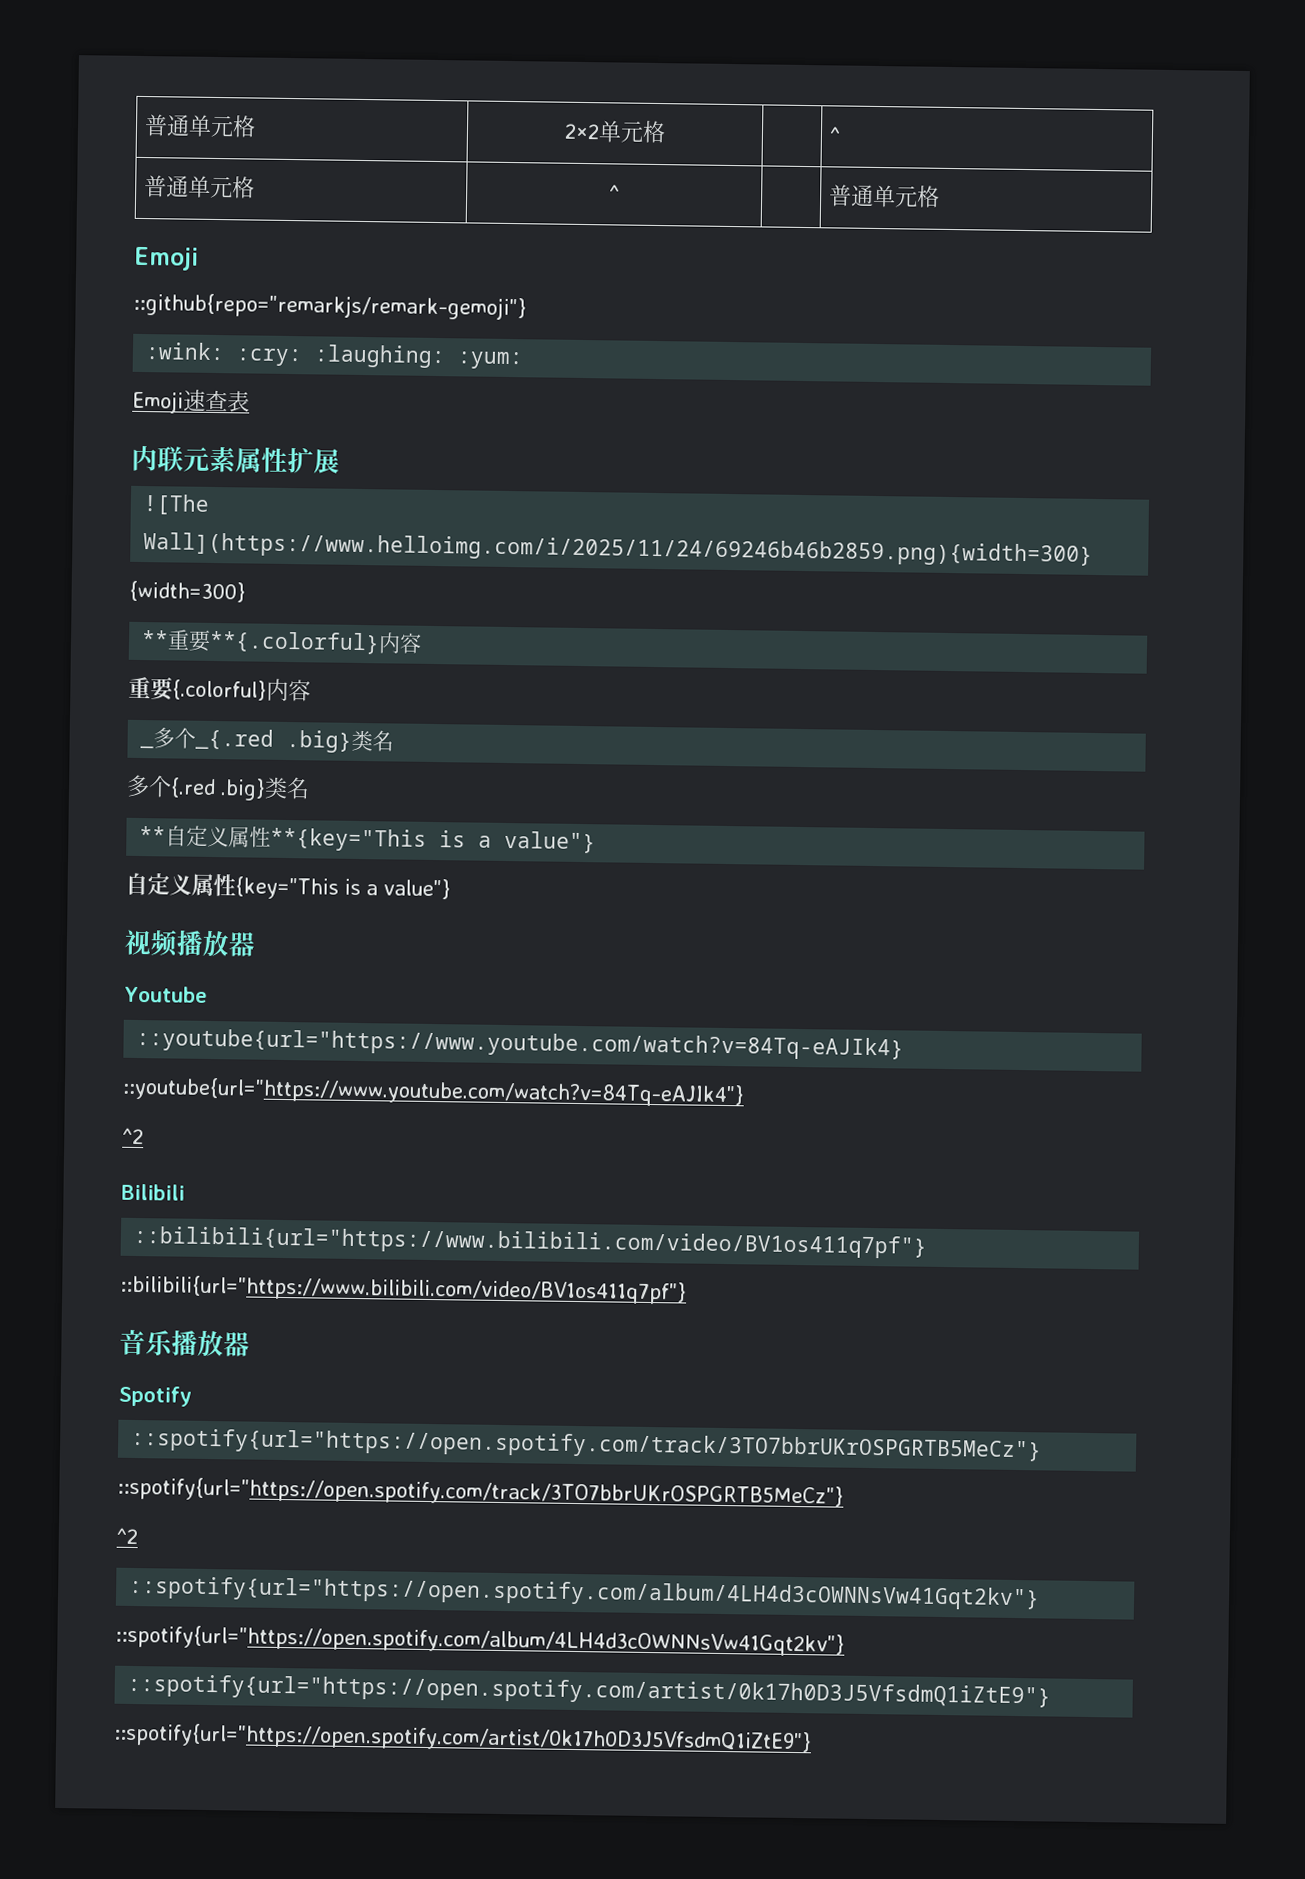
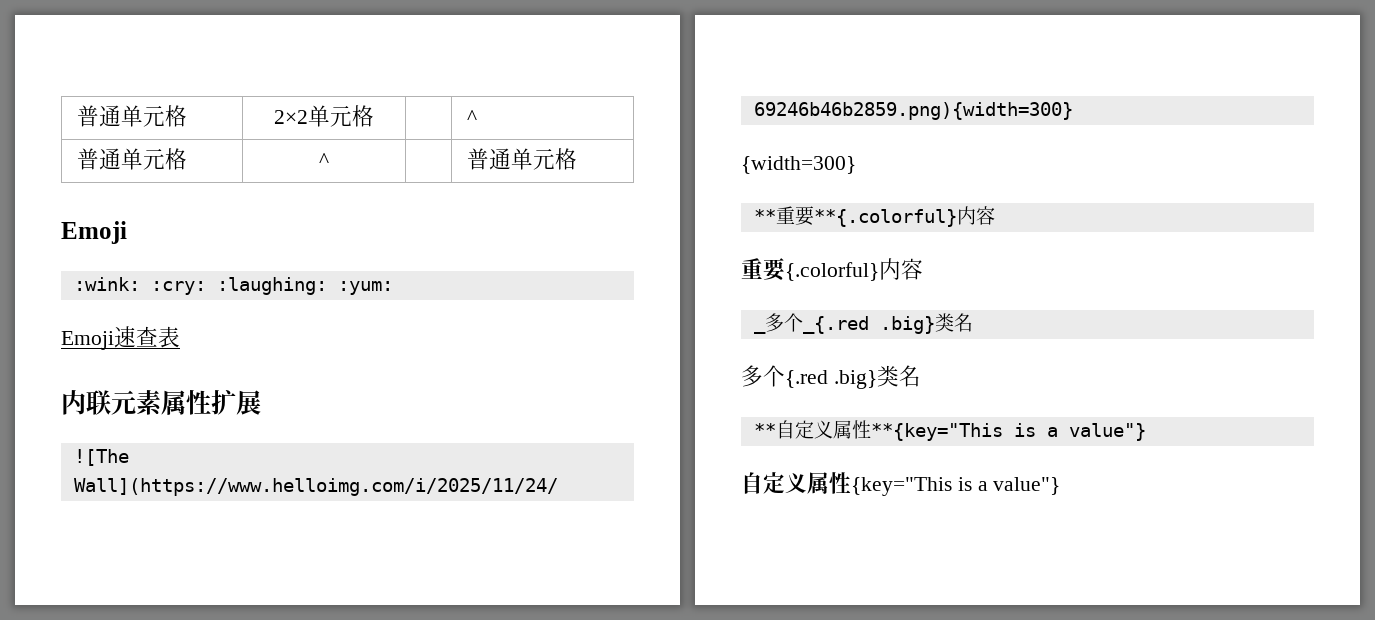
- ::github{repo="remarkjs/remark-gemoji"}
- 视频播放器
- Youtube
- ::youtube{url="https://www.youtube.com/watch?v=84Tq-eAJIk4}
- ::youtube{url="https://www.youtube.com/watch?v=84Tq-eAJIk4"}
- ^2
- Bilibili
- ::bilibili{url="https://www.bilibili.com/video/BV1os411q7pf"}
- ::bilibili{url="https://www.bilibili.com/video/BV1os411q7pf"}
- 音乐播放器
- Spotify
- ::spotify{url="https://open.spotify.com/track/3TO7bbrUKrOSPGRTB5MeCz"}
- ::spotify{url="https://open.spotify.com/track/3TO7bbrUKrOSPGRTB5MeCz"}
- ^2
- ::spotify{url="https://open.spotify.com/album/4LH4d3cOWNNsVw41Gqt2kv"}
- ::spotify{url="https://open.spotify.com/album/4LH4d3cOWNNsVw41Gqt2kv"}
- ::spotify{url="https://open.spotify.com/artist/0k17h0D3J5VfsdmQ1iZtE9"}
- ::spotify{url="https://open.spotify.com/artist/0k17h0D3J5VfsdmQ1iZtE9"}

